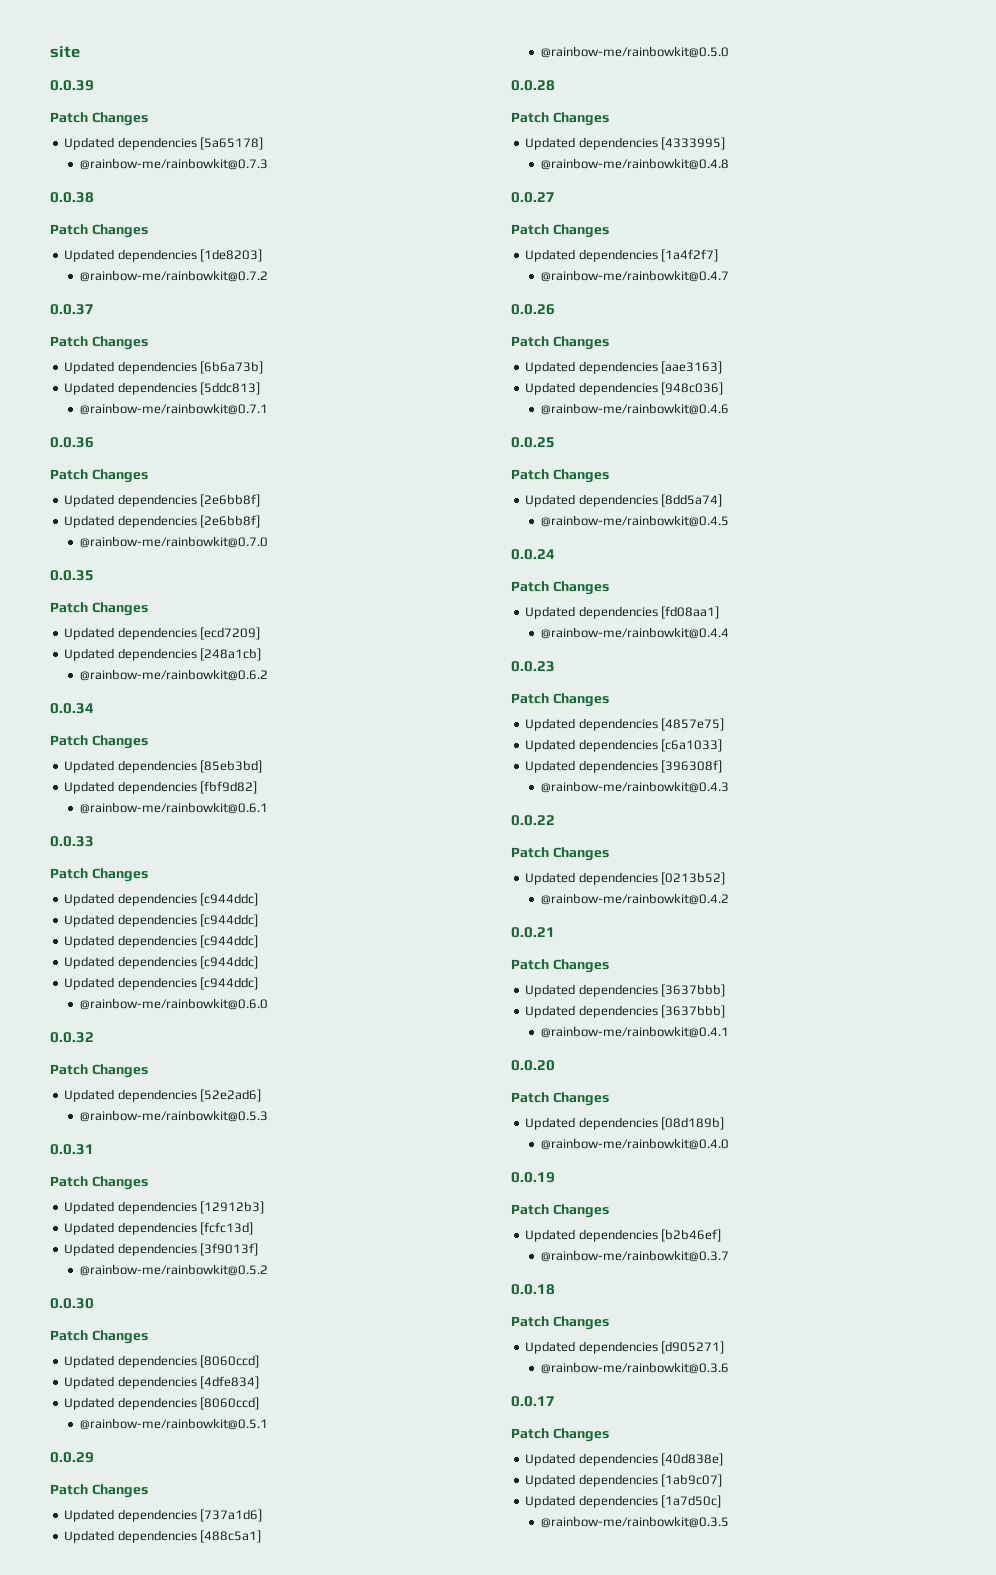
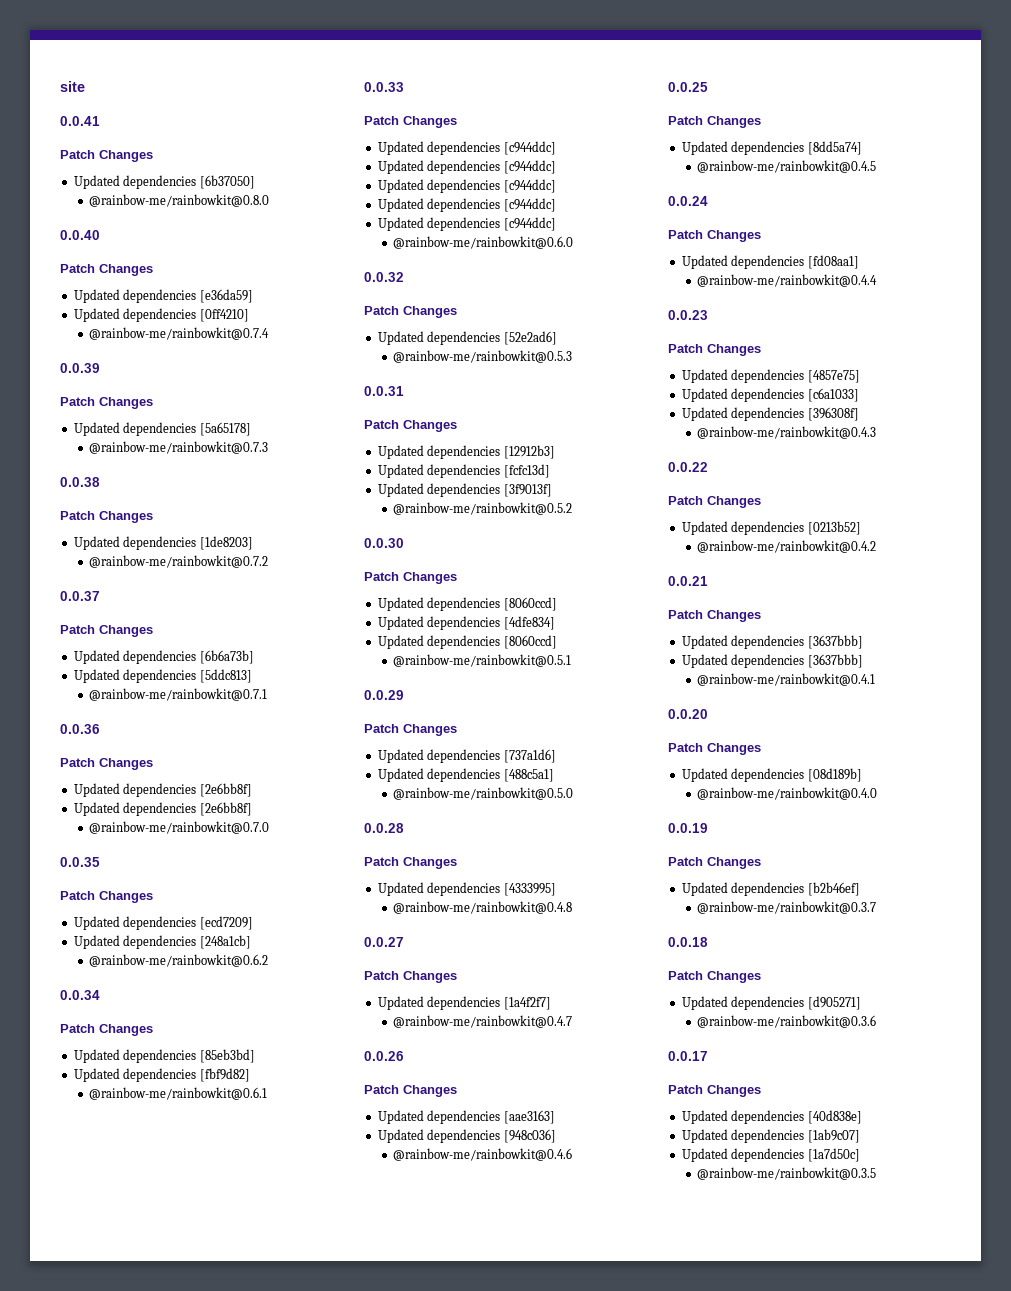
+ 0.0.41
+ Patch Changes
+ Updated dependencies [6b37050]
+ @rainbow-me/rainbowkit@0.8.0
+ 0.0.40
+ Patch Changes
+ Updated dependencies [e36da59]
+ Updated dependencies [0ff4210]
+ @rainbow-me/rainbowkit@0.7.4

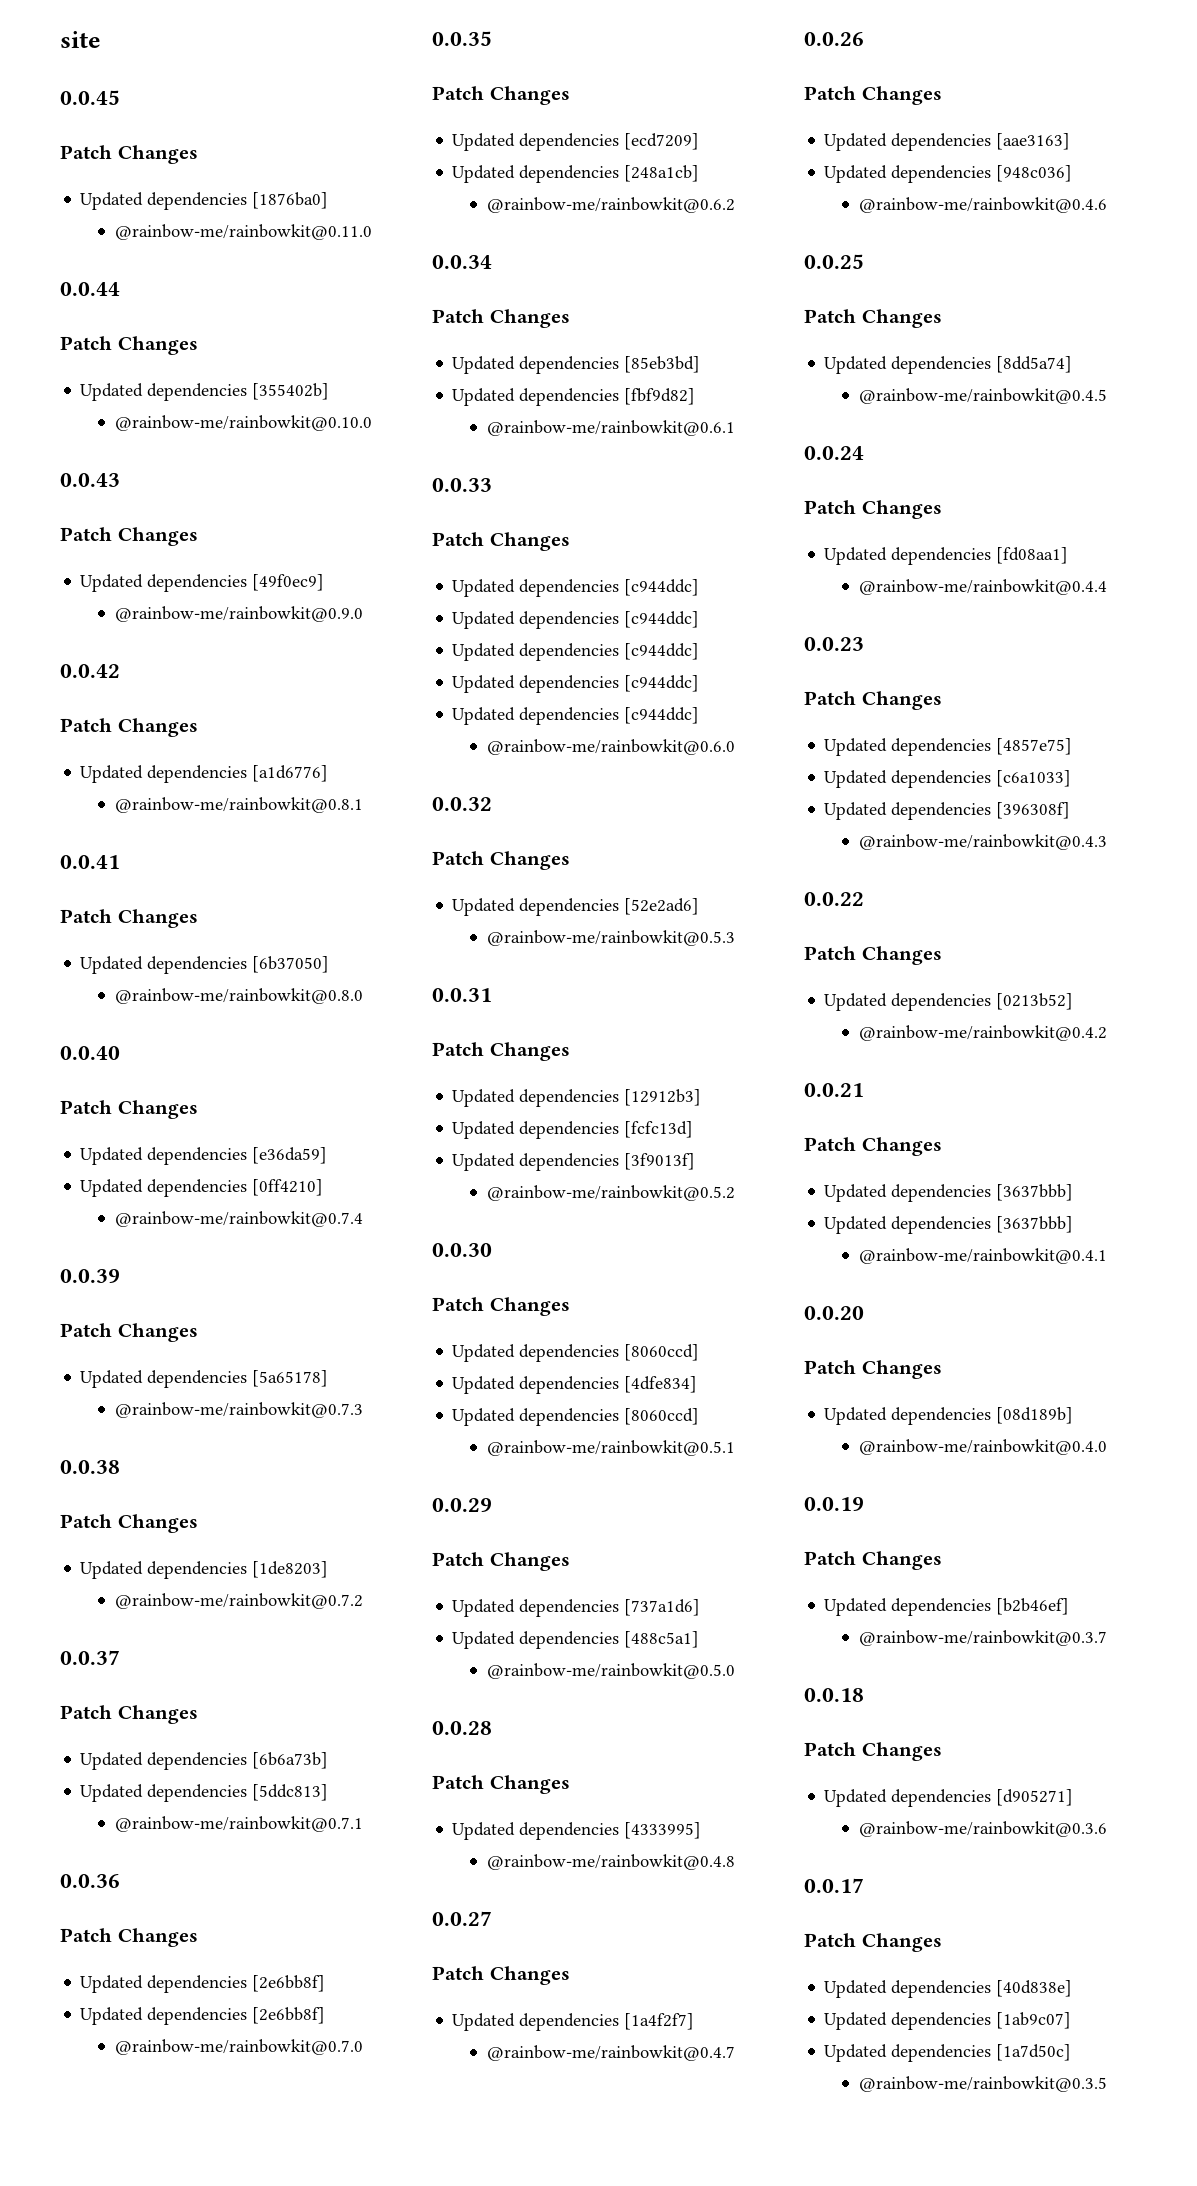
+ 0.0.45
+ Patch Changes
+ Updated dependencies [1876ba0]
+ @rainbow-me/rainbowkit@0.11.0
+ 0.0.44
+ Patch Changes
+ Updated dependencies [355402b]
+ @rainbow-me/rainbowkit@0.10.0
+ 0.0.43
+ Patch Changes
+ Updated dependencies [49f0ec9]
+ @rainbow-me/rainbowkit@0.9.0
+ 0.0.42
+ Patch Changes
+ Updated dependencies [a1d6776]
+ @rainbow-me/rainbowkit@0.8.1

